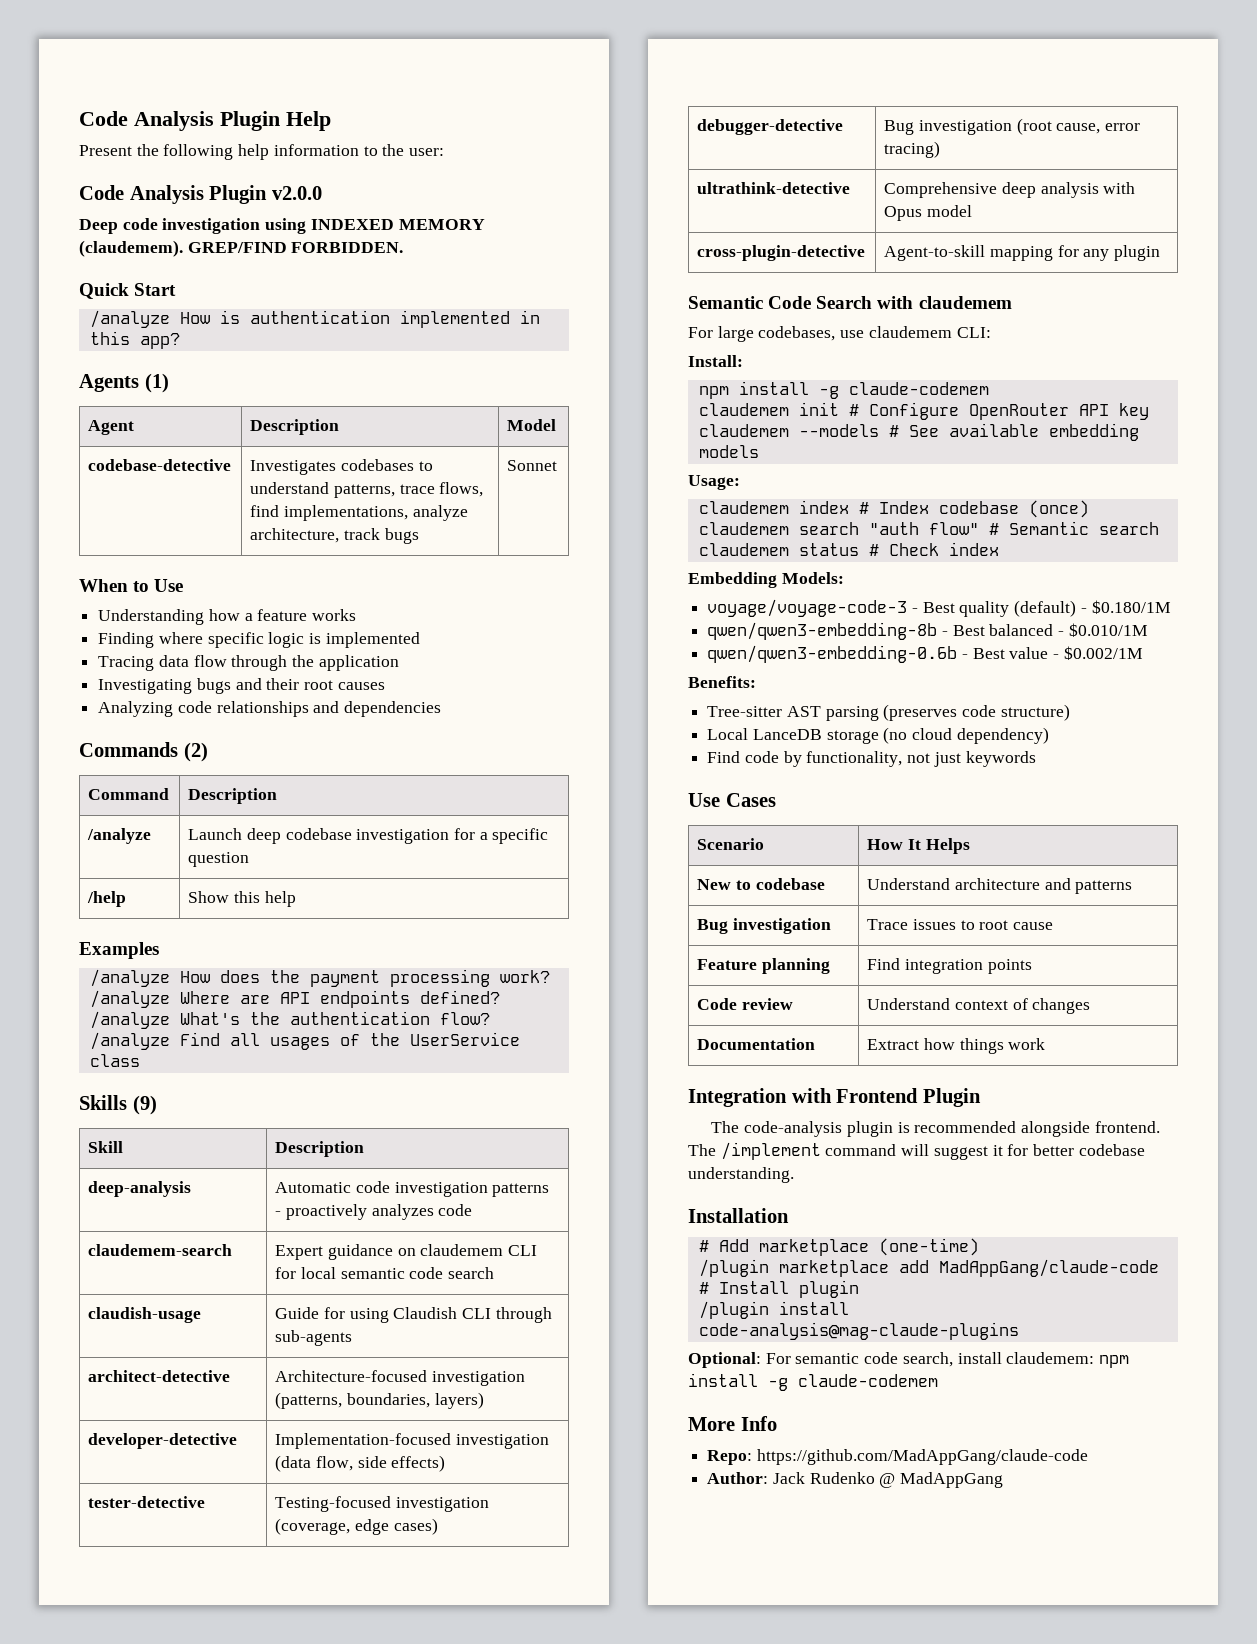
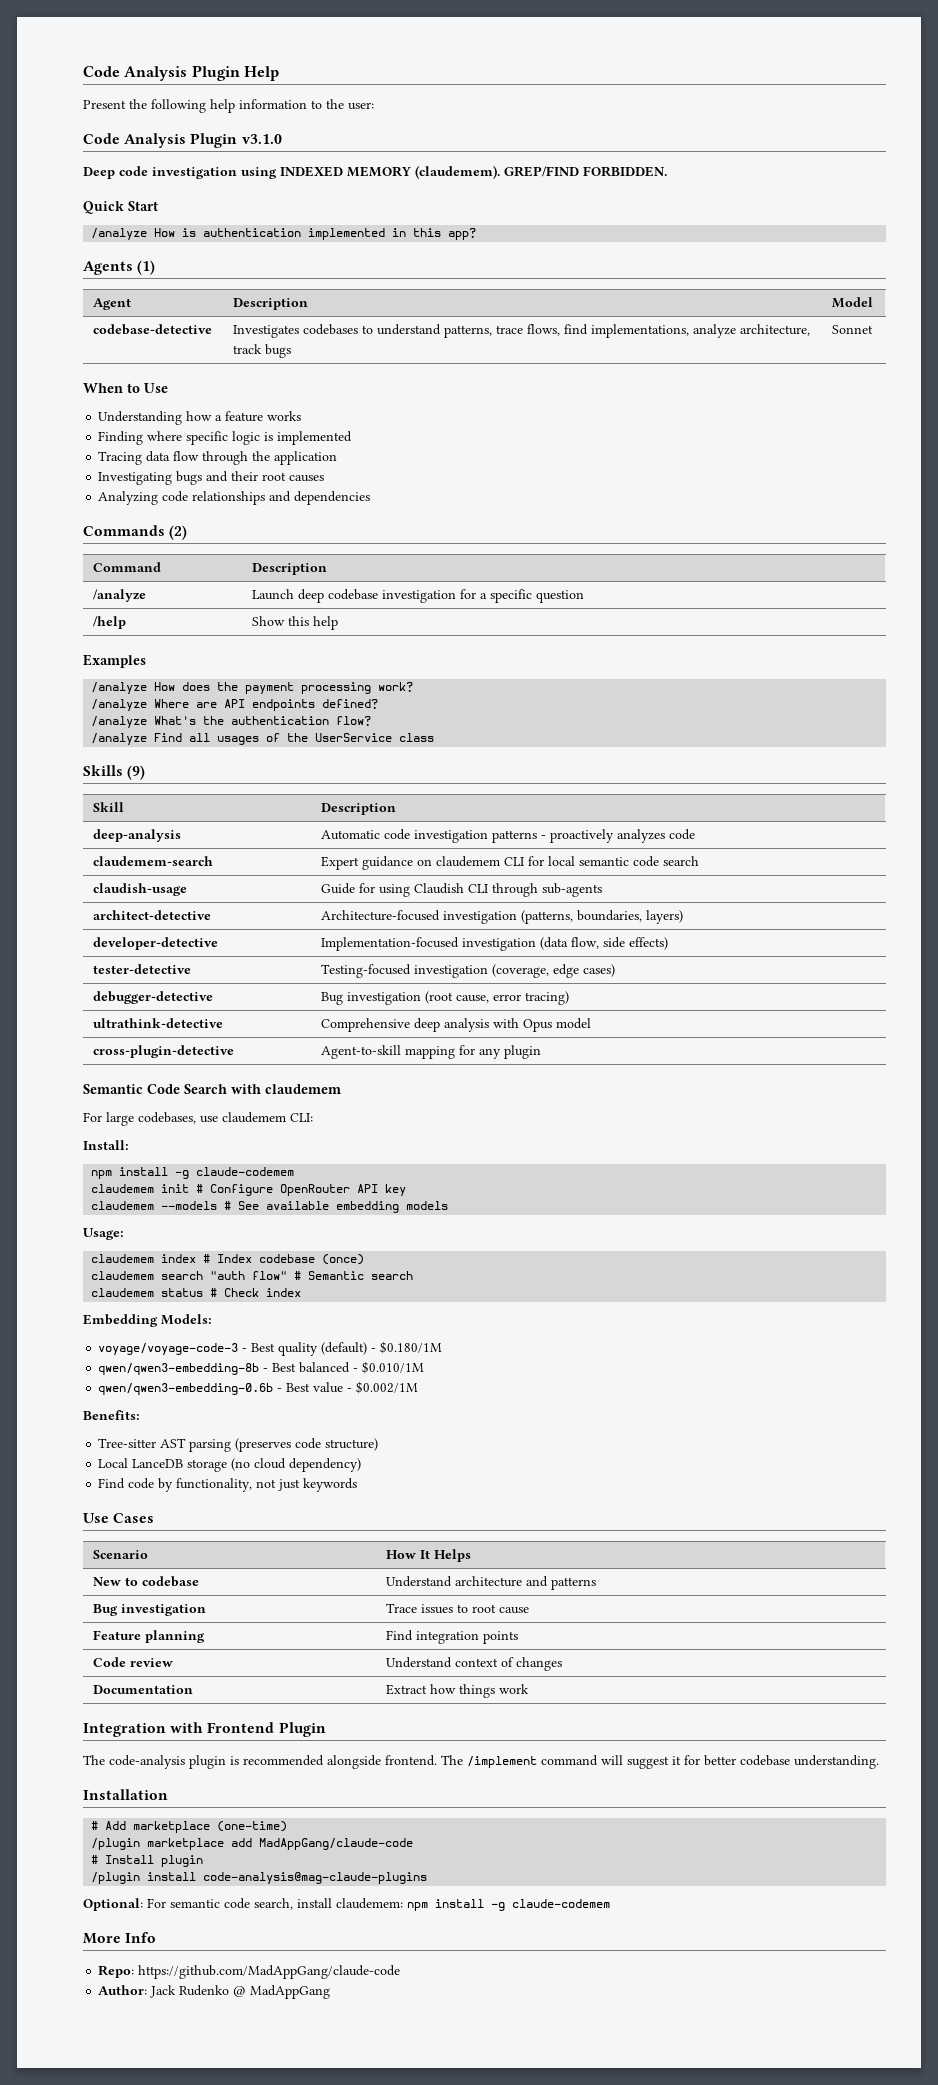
- Code Analysis Plugin v2.0.0
+ Code Analysis Plugin v3.1.0

